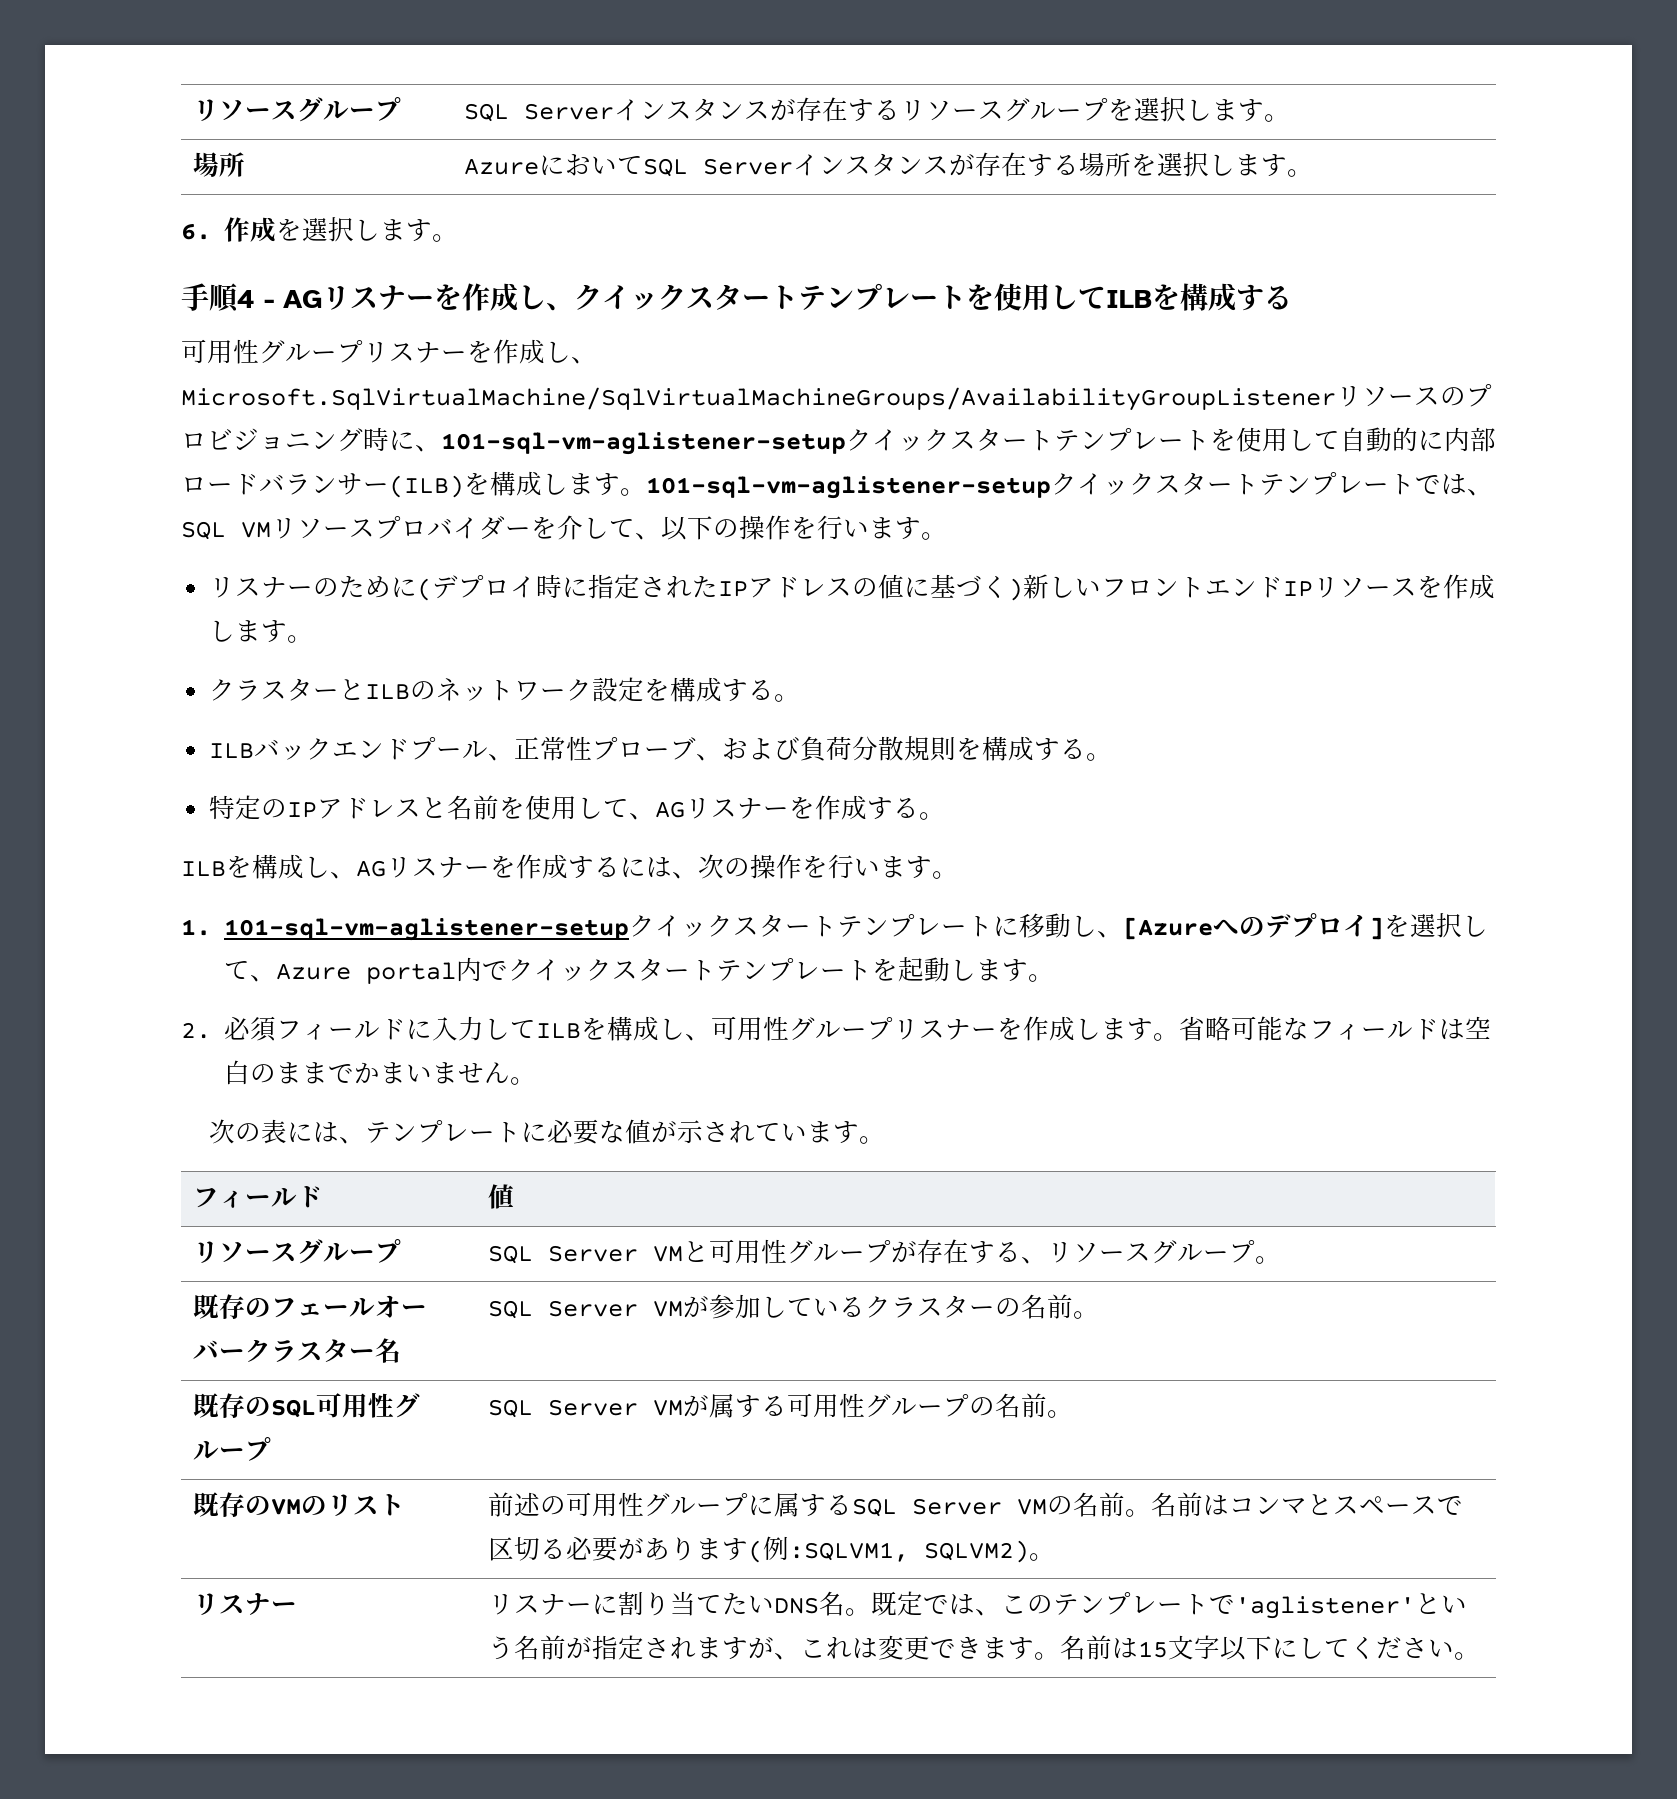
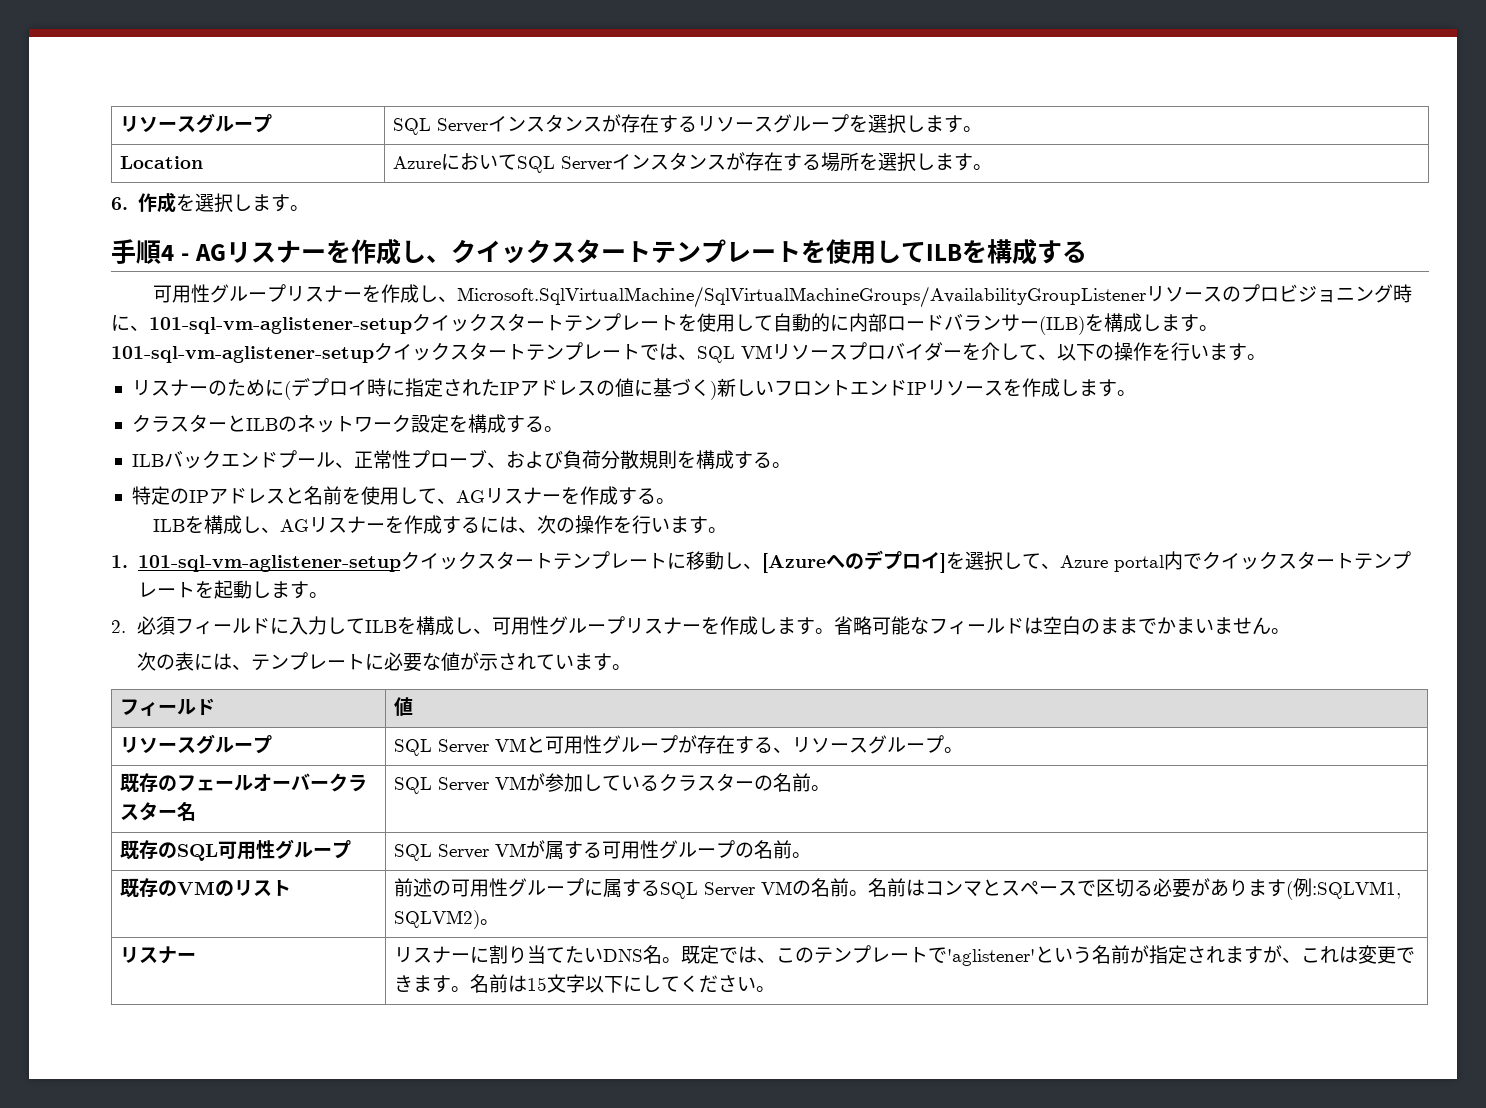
- 場所 | AzureにおいてSQL Serverインスタンスが存在する場所を選択します。
+ Location | AzureにおいてSQL Serverインスタンスが存在する場所を選択します。

